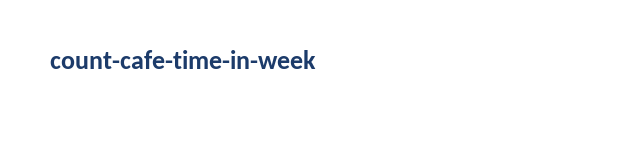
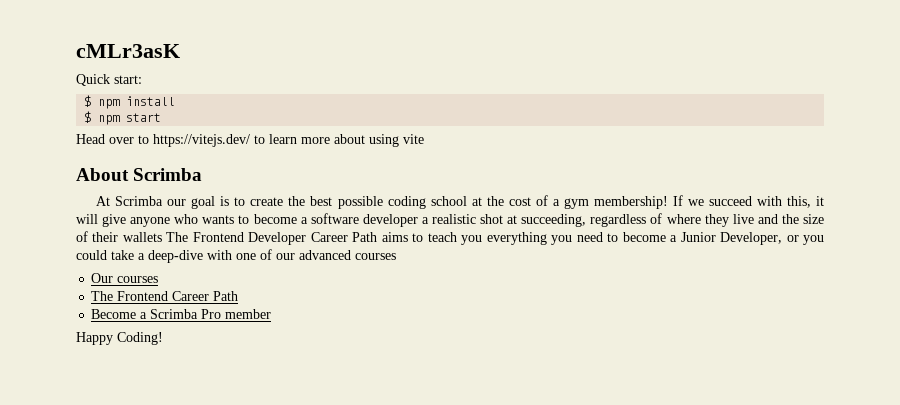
- count-cafe-time-in-week
+ cMLr3asK
+ Quick start:
+ $ npm install
+ $ npm start
+ Head over to https://vitejs.dev/ to learn more about using vite
+ About Scrimba
+ At Scrimba our goal is to create the best possible coding school at the cost of a gym membership! If we succeed with this, it will give anyone who wants to become a software developer a realistic shot at succeeding, regardless of where they live and the size of their wallets The Frontend Developer Career Path aims to teach you everything you need to become a Junior Developer, or you could take a deep-dive with one of our advanced courses
+ Our courses
+ The Frontend Career Path
+ Become a Scrimba Pro member
+ Happy Coding!

